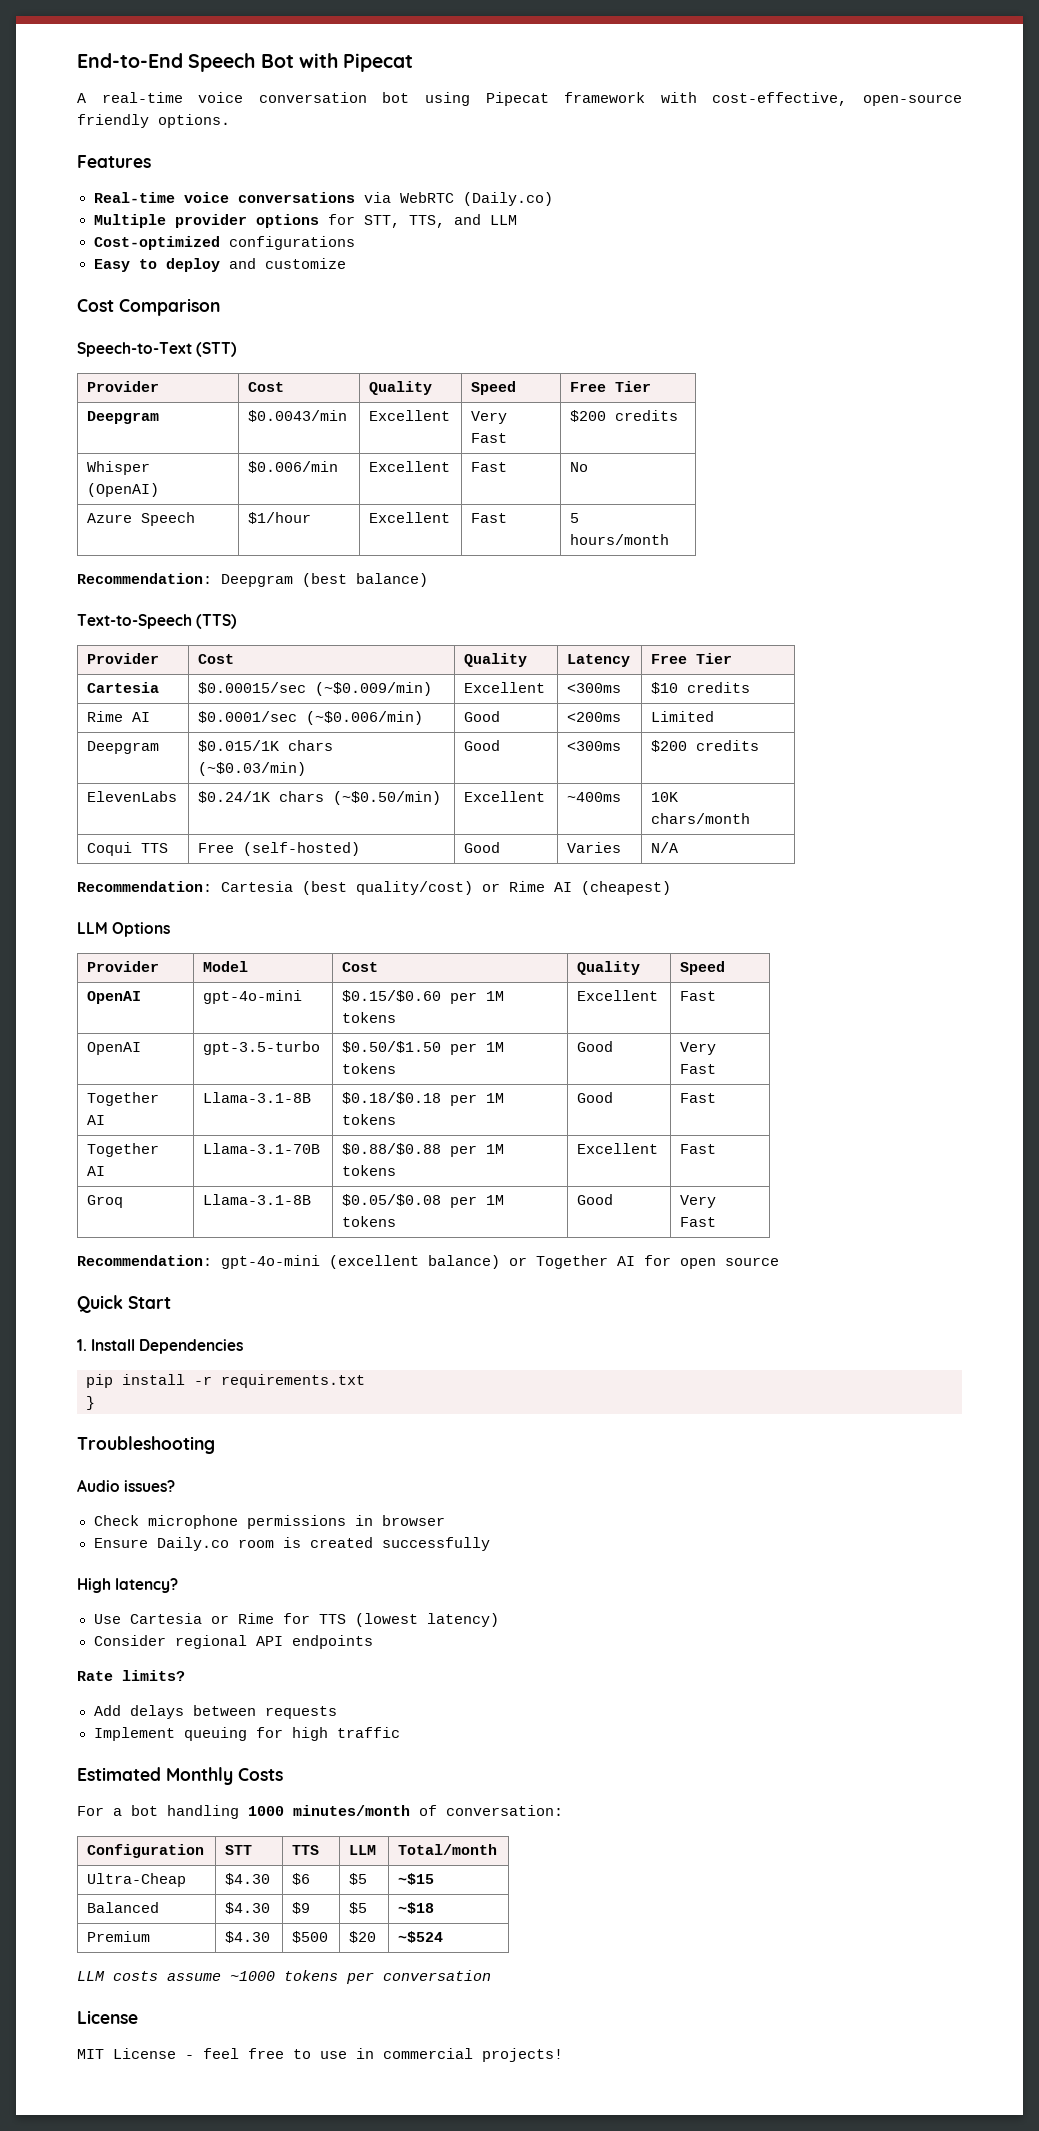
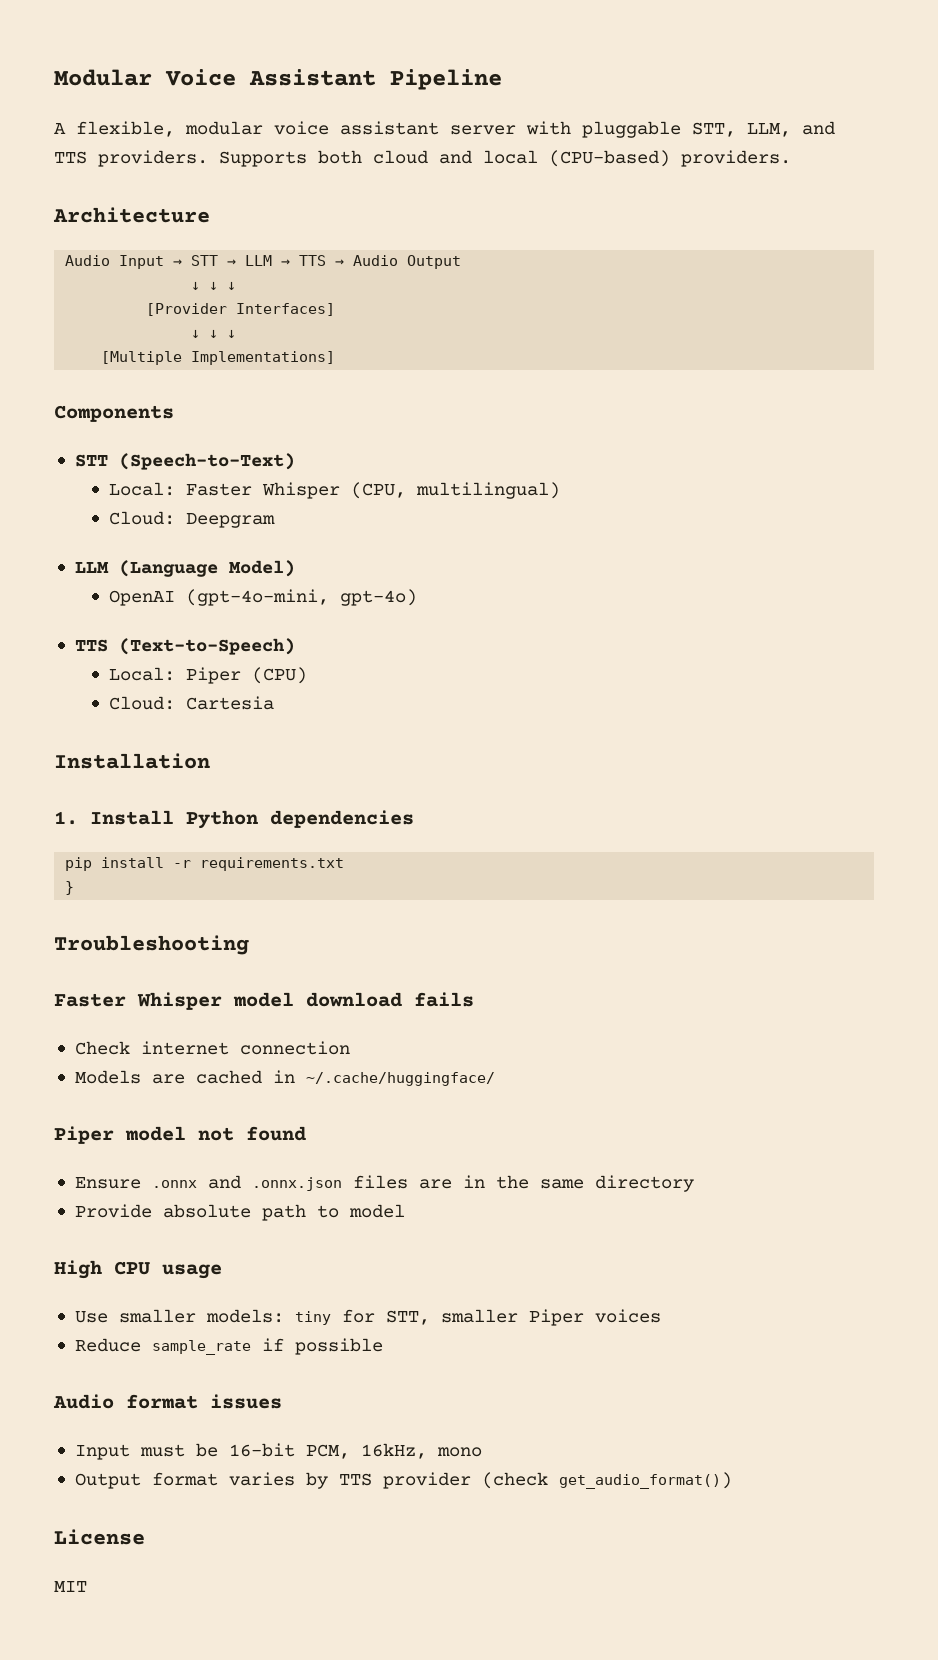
- End-to-End Speech Bot with Pipecat
- A real-time voice conversation bot using Pipecat framework with cost-effective, open-source friendly options.
- Features
- Real-time voice conversations via WebRTC (Daily.co)
- Multiple provider options for STT, TTS, and LLM
- Cost-optimized configurations
- Easy to deploy and customize
- Cost Comparison
- Speech-to-Text (STT)
- Provider | Cost | Quality | Speed | Free Tier
- Deepgram | $0.0043/min | Excellent | Very Fast | $200 credits
- Whisper (OpenAI) | $0.006/min | Excellent | Fast | No
- Azure Speech | $1/hour | Excellent | Fast | 5 hours/month
- Recommendation: Deepgram (best balance)
- Text-to-Speech (TTS)
- Provider | Cost | Quality | Latency | Free Tier
- Cartesia | $0.00015/sec (~$0.009/min) | Excellent | <300ms | $10 credits
- Rime AI | $0.0001/sec (~$0.006/min) | Good | <200ms | Limited
- Deepgram | $0.015/1K chars (~$0.03/min) | Good | <300ms | $200 credits
- ElevenLabs | $0.24/1K chars (~$0.50/min) | Excellent | ~400ms | 10K chars/month
- Coqui TTS | Free (self-hosted) | Good | Varies | N/A
- Recommendation: Cartesia (best quality/cost) or Rime AI (cheapest)
- LLM Options
- Provider | Model | Cost | Quality | Speed
- OpenAI | gpt-4o-mini | $0.15/$0.60 per 1M tokens | Excellent | Fast
- OpenAI | gpt-3.5-turbo | $0.50/$1.50 per 1M tokens | Good | Very Fast
- Together AI | Llama-3.1-8B | $0.18/$0.18 per 1M tokens | Good | Fast
- Together AI | Llama-3.1-70B | $0.88/$0.88 per 1M tokens | Excellent | Fast
- Groq | Llama-3.1-8B | $0.05/$0.08 per 1M tokens | Good | Very Fast
- Recommendation: gpt-4o-mini (excellent balance) or Together AI for open source
- Quick Start
+ Modular Voice Assistant Pipeline
+ A flexible, modular voice assistant server with pluggable STT, LLM, and TTS providers. Supports both cloud and local (CPU-based) providers.
+ Architecture
+ Audio Input → STT → LLM → TTS → Audio Output
+ ↓ ↓ ↓
+ [Provider Interfaces]
+ ↓ ↓ ↓
+ [Multiple Implementations]
+ Components
+ STT (Speech-to-Text)
+ Local: Faster Whisper (CPU, multilingual)
+ Cloud: Deepgram
+ LLM (Language Model)
+ OpenAI (gpt-4o-mini, gpt-4o)
+ TTS (Text-to-Speech)
+ Local: Piper (CPU)
+ Cloud: Cartesia
+ Installation
- 1. Install Dependencies
+ 1. Install Python dependencies
- Audio issues?
- Check microphone permissions in browser
- Ensure Daily.co room is created successfully
+ Faster Whisper model download fails
+ Check internet connection
+ Models are cached in ~/.cache/huggingface/
+ Piper model not found
+ Ensure .onnx and .onnx.json files are in the same directory
+ Provide absolute path to model
- High latency?
+ High CPU usage
- Use Cartesia or Rime for TTS (lowest latency)
- Consider regional API endpoints
- Rate limits?
- Add delays between requests
- Implement queuing for high traffic
- Estimated Monthly Costs
- For a bot handling 1000 minutes/month of conversation:
- Configuration | STT | TTS | LLM | Total/month
- Ultra-Cheap | $4.30 | $6 | $5 | ~$15
- Balanced | $4.30 | $9 | $5 | ~$18
- Premium | $4.30 | $500 | $20 | ~$524
- LLM costs assume ~1000 tokens per conversation
+ Use smaller models: tiny for STT, smaller Piper voices
+ Reduce sample_rate if possible
+ Audio format issues
+ Input must be 16-bit PCM, 16kHz, mono
+ Output format varies by TTS provider (check get_audio_format())
  License
- MIT License - feel free to use in commercial projects!
+ MIT

